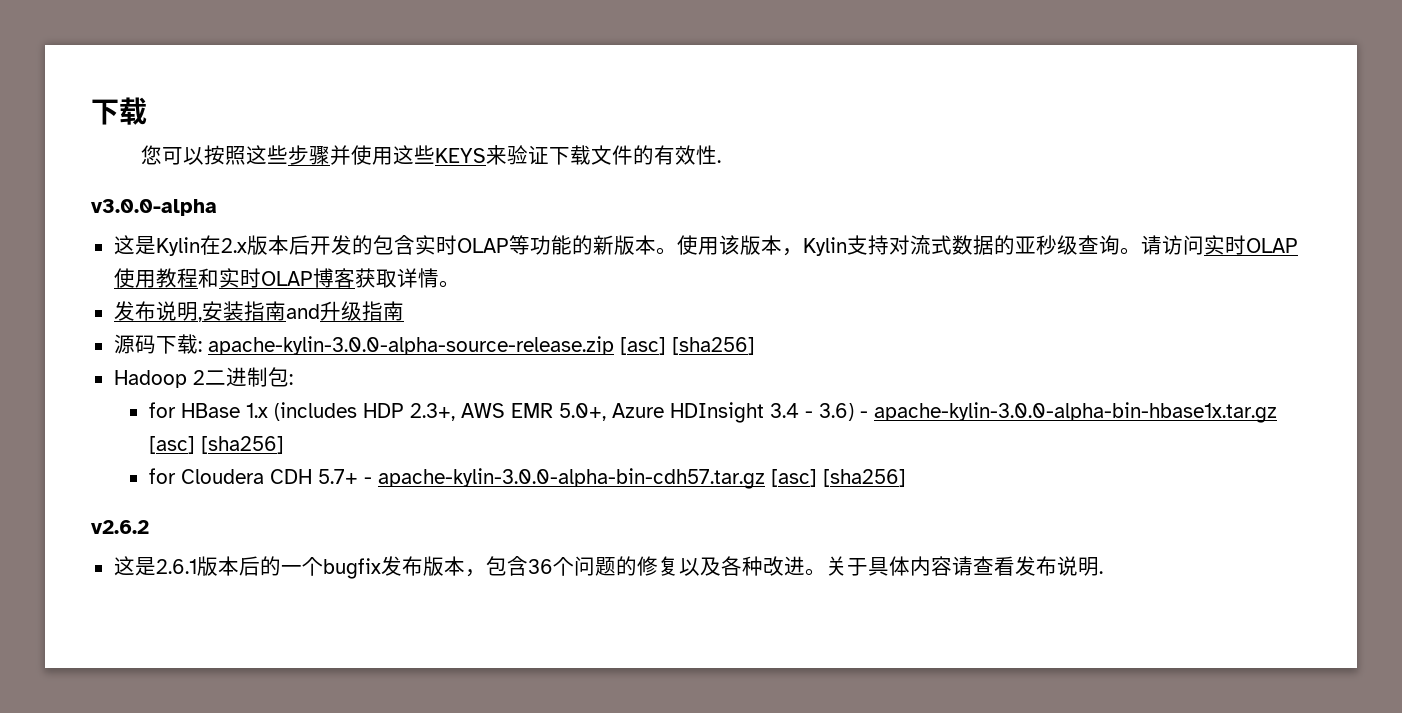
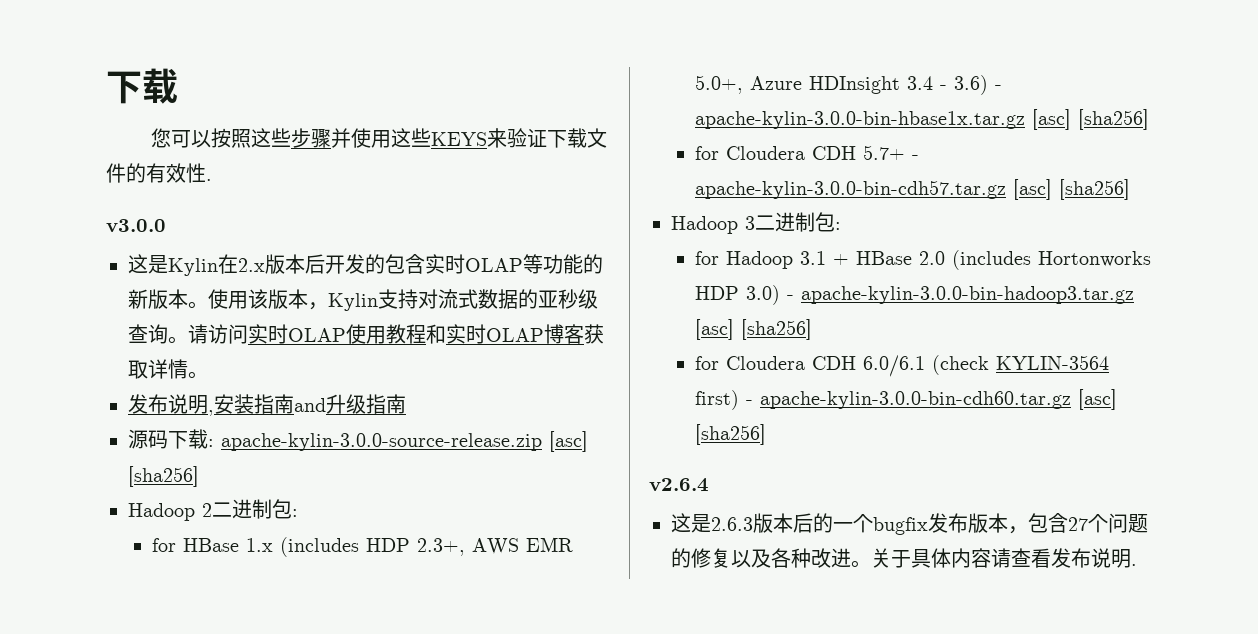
- v3.0.0-alpha
+ v3.0.0
- 源码下载: apache-kylin-3.0.0-alpha-source-release.zip [asc] [sha256]
+ 源码下载: apache-kylin-3.0.0-source-release.zip [asc] [sha256]
- for HBase 1.x (includes HDP 2.3+, AWS EMR 5.0+, Azure HDInsight 3.4 - 3.6) - apache-kylin-3.0.0-alpha-bin-hbase1x.tar.gz [asc] [sha256]
+ for HBase 1.x (includes HDP 2.3+, AWS EMR 5.0+, Azure HDInsight 3.4 - 3.6) - apache-kylin-3.0.0-bin-hbase1x.tar.gz [asc] [sha256]
- for Cloudera CDH 5.7+ - apache-kylin-3.0.0-alpha-bin-cdh57.tar.gz [asc] [sha256]
- v2.6.2
- 这是2.6.1版本后的一个bugfix发布版本，包含36个问题的修复以及各种改进。
+ for Cloudera CDH 5.7+ - apache-kylin-3.0.0-bin-cdh57.tar.gz [asc] [sha256]
+ Hadoop 3二进制包:
+ for Hadoop 3.1 + HBase 2.0 (includes Hortonworks HDP 3.0) - apache-kylin-3.0.0-bin-hadoop3.tar.gz [asc] [sha256]
+ for Cloudera CDH 6.0/6.1 (check KYLIN-3564 first) - apache-kylin-3.0.0-bin-cdh60.tar.gz [asc] [sha256]
+ v2.6.4
+ 这是2.6.3版本后的一个bugfix发布版本，包含27个问题的修复以及各种改进。

